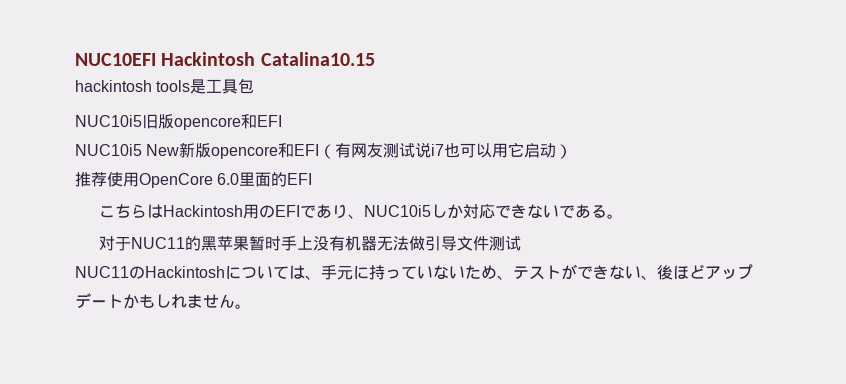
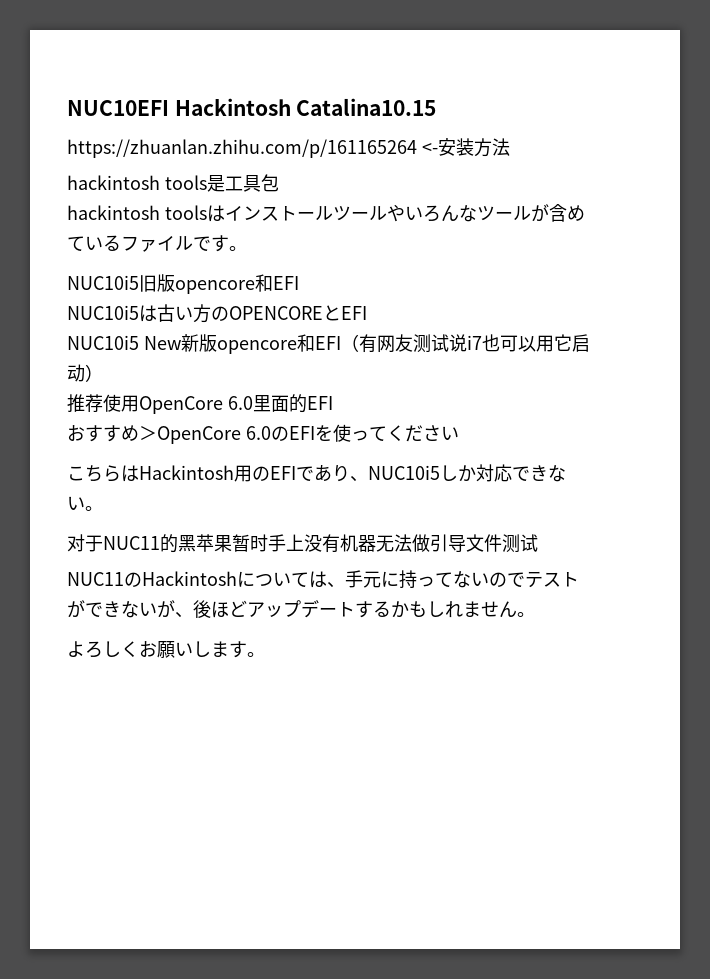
+ https://zhuanlan.zhihu.com/p/161165264 <-安装方法
+ hackintosh toolsはインストールツールやいろんなツールが含めているファイルです。
+ NUC10i5は古い方のOPENCOREとEFI
+ おすすめ＞OpenCore 6.0のEFIを使ってください
- こちらはHackintosh用のEFIであり、NUC10i5しか対応できないである。
+ こちらはHackintosh用のEFIであり、NUC10i5しか対応できない。
- NUC11のHackintoshについては、手元に持っていないため、テストができない、後ほどアップデートかもしれません。
+ NUC11のHackintoshについては、手元に持ってないのでテストができないが、後ほどアップデートするかもしれません。
+ よろしくお願いします。

